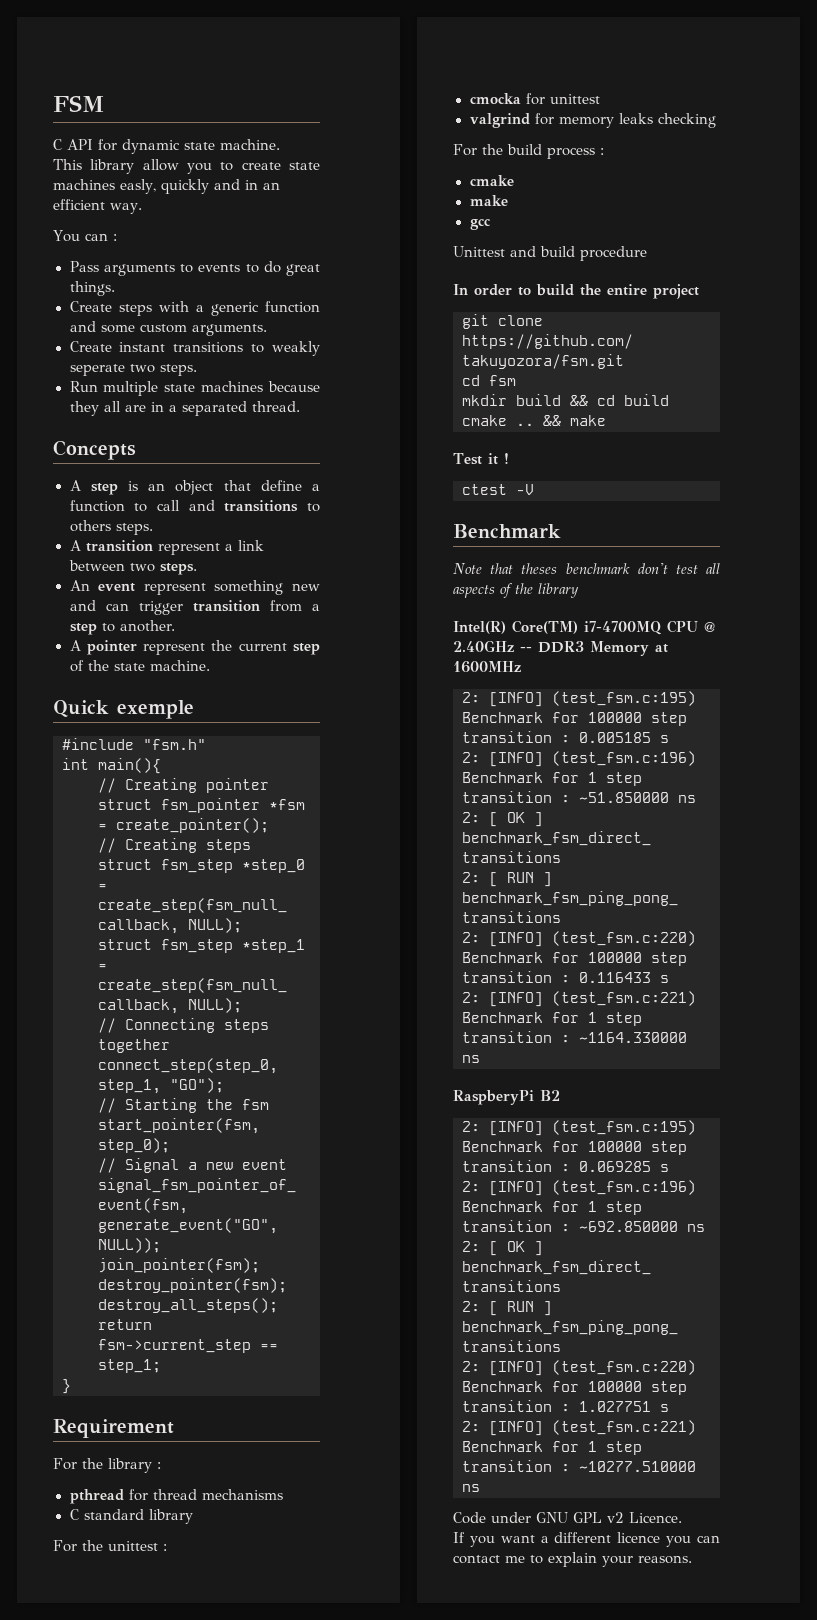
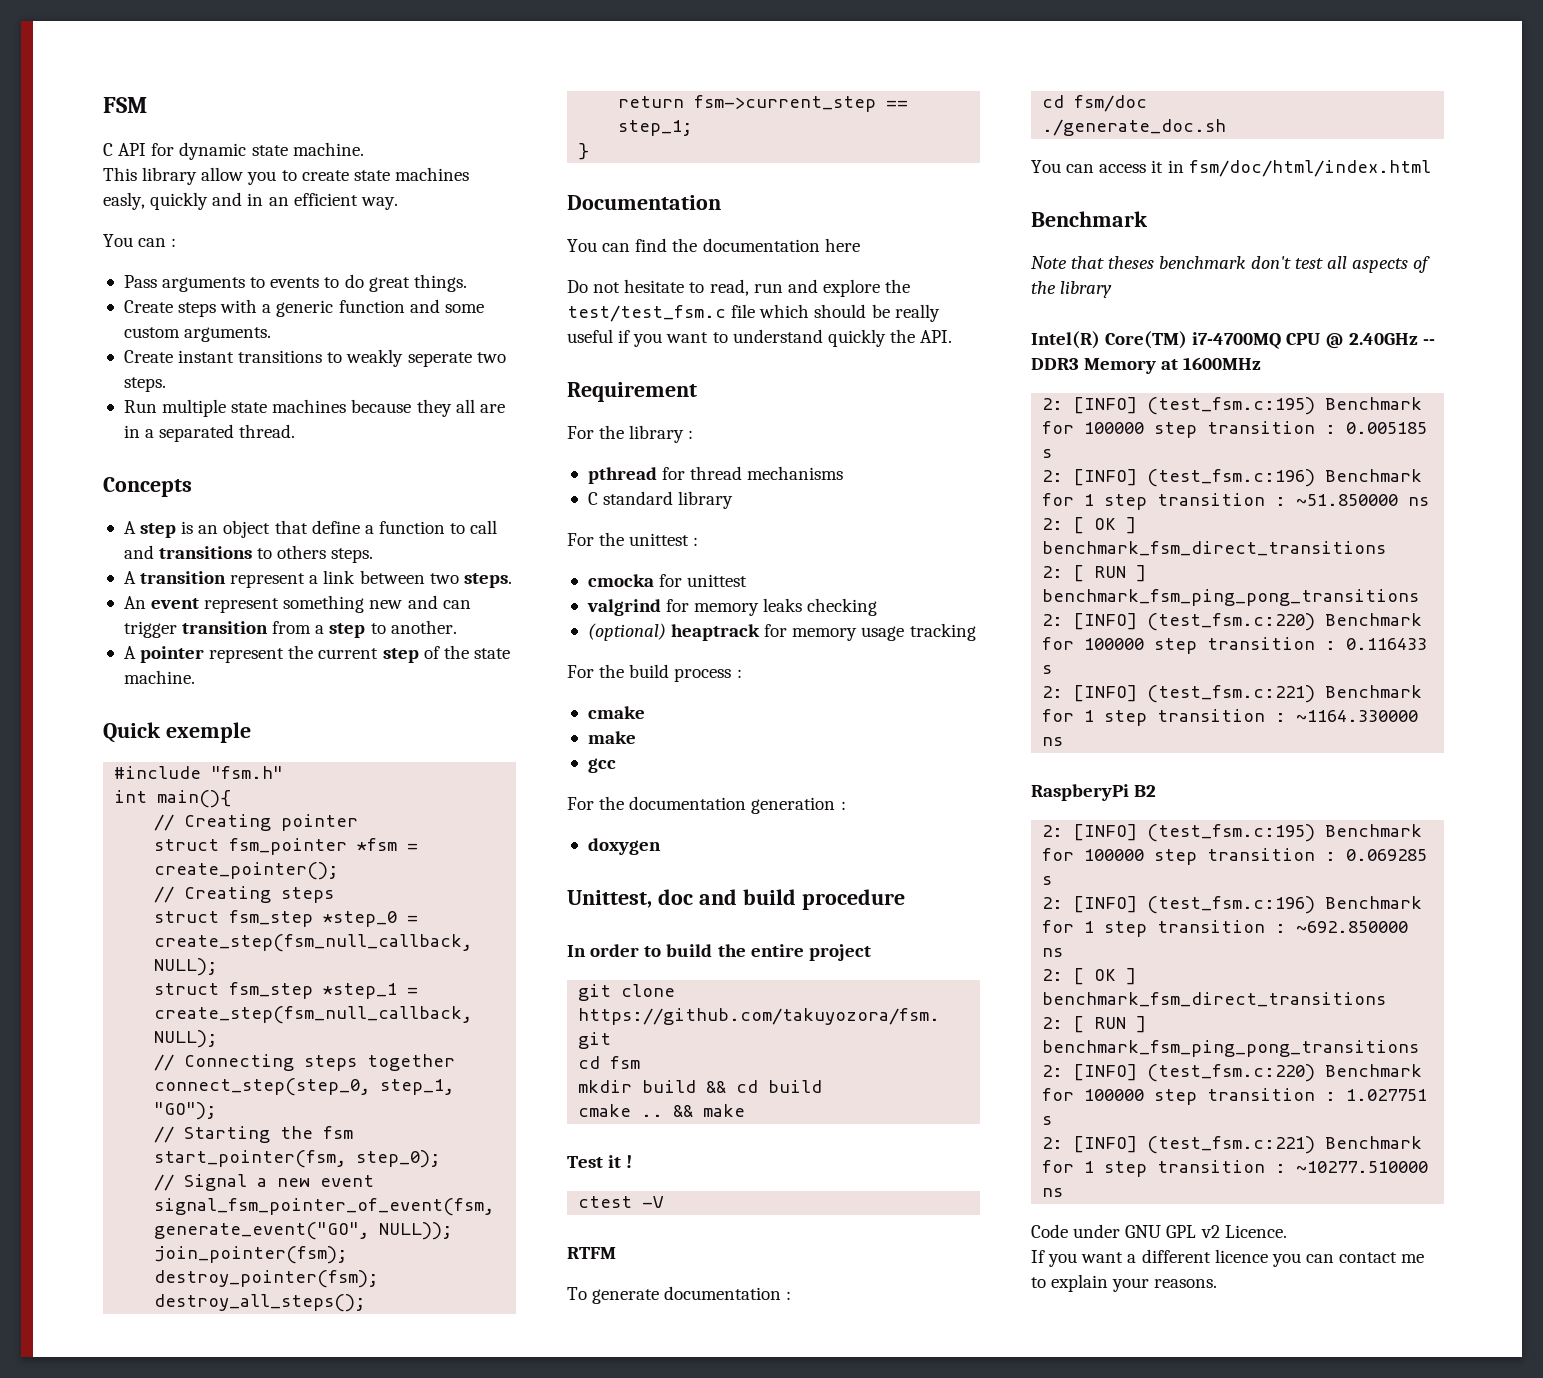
+ Documentation
+ You can find the documentation here
+ Do not hesitate to read, run and explore the test/test_fsm.c file which should be really useful if you want to understand quickly the API.
+ (optional) heaptrack for memory usage tracking
- Unittest and build procedure
+ For the documentation generation :
+ doxygen
+ Unittest, doc and build procedure
+ RTFM
+ To generate documentation :
+ cd fsm/doc
+ ./generate_doc.sh
+ You can access it in fsm/doc/html/index.html

